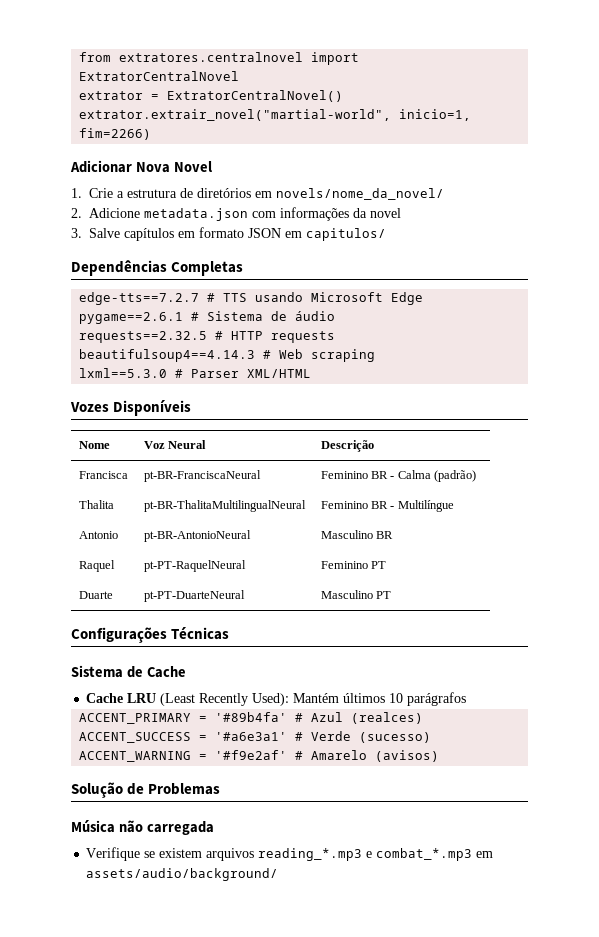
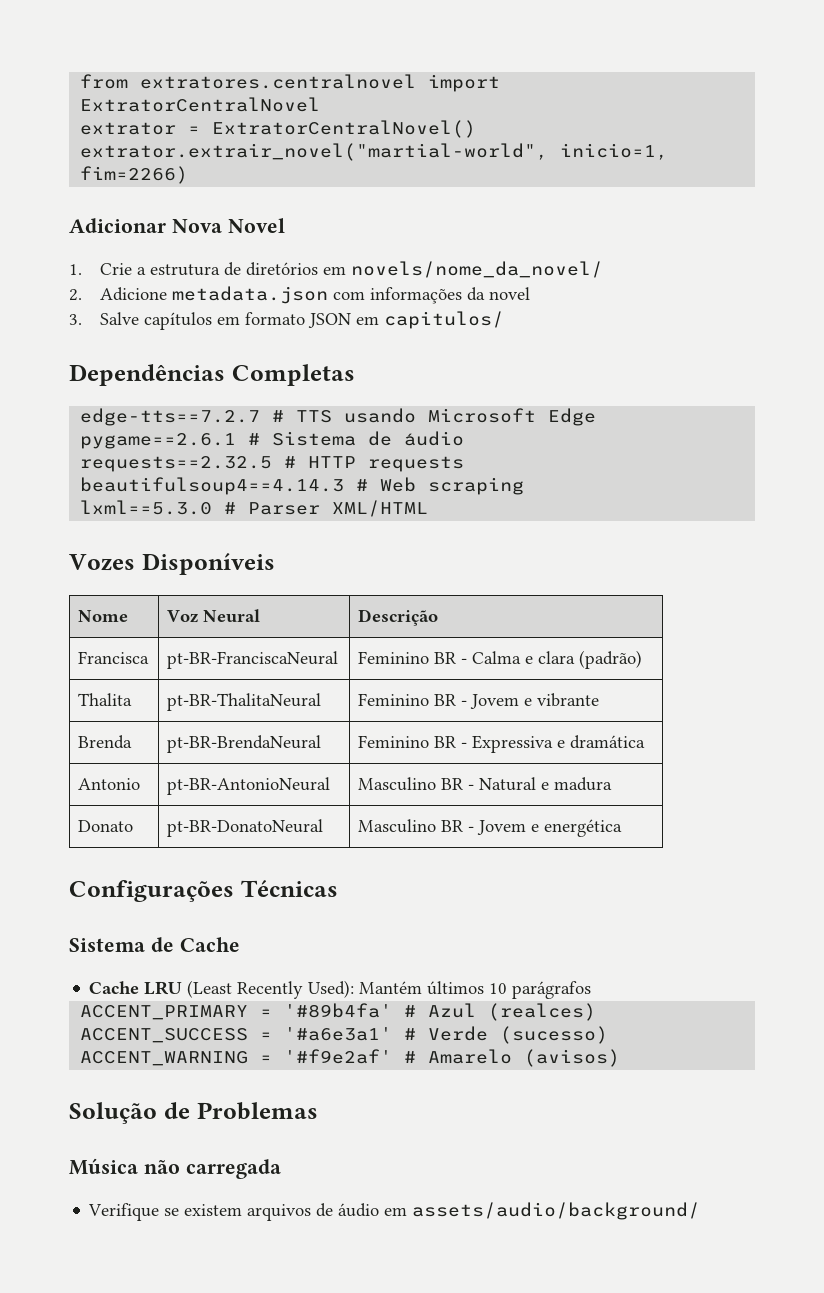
- Francisca | pt-BR-FranciscaNeural | Feminino BR - Calma (padrão)
+ Francisca | pt-BR-FranciscaNeural | Feminino BR - Calma e clara (padrão)
- Thalita | pt-BR-ThalitaMultilingualNeural | Feminino BR - Multilíngue
- Antonio | pt-BR-AntonioNeural | Masculino BR
- Raquel | pt-PT-RaquelNeural | Feminino PT
- Duarte | pt-PT-DuarteNeural | Masculino PT
+ Thalita | pt-BR-ThalitaNeural | Feminino BR - Jovem e vibrante
+ Brenda | pt-BR-BrendaNeural | Feminino BR - Expressiva e dramática
+ Antonio | pt-BR-AntonioNeural | Masculino BR - Natural e madura
+ Donato | pt-BR-DonatoNeural | Masculino BR - Jovem e energética
- Verifique se existem arquivos reading_*.mp3 e combat_*.mp3 em assets/audio/background/
+ Verifique se existem arquivos de áudio em assets/audio/background/

